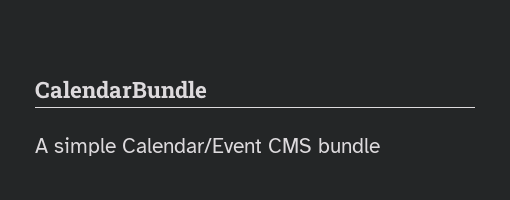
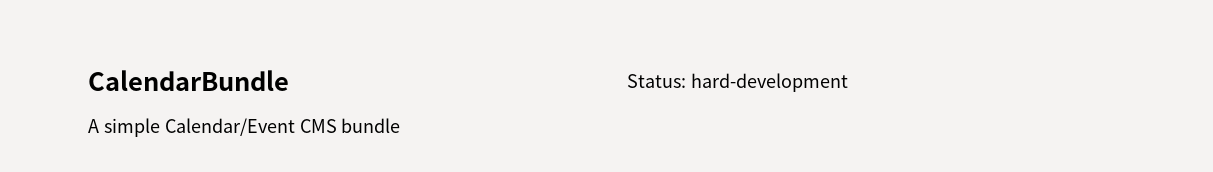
+ Status: hard-development

